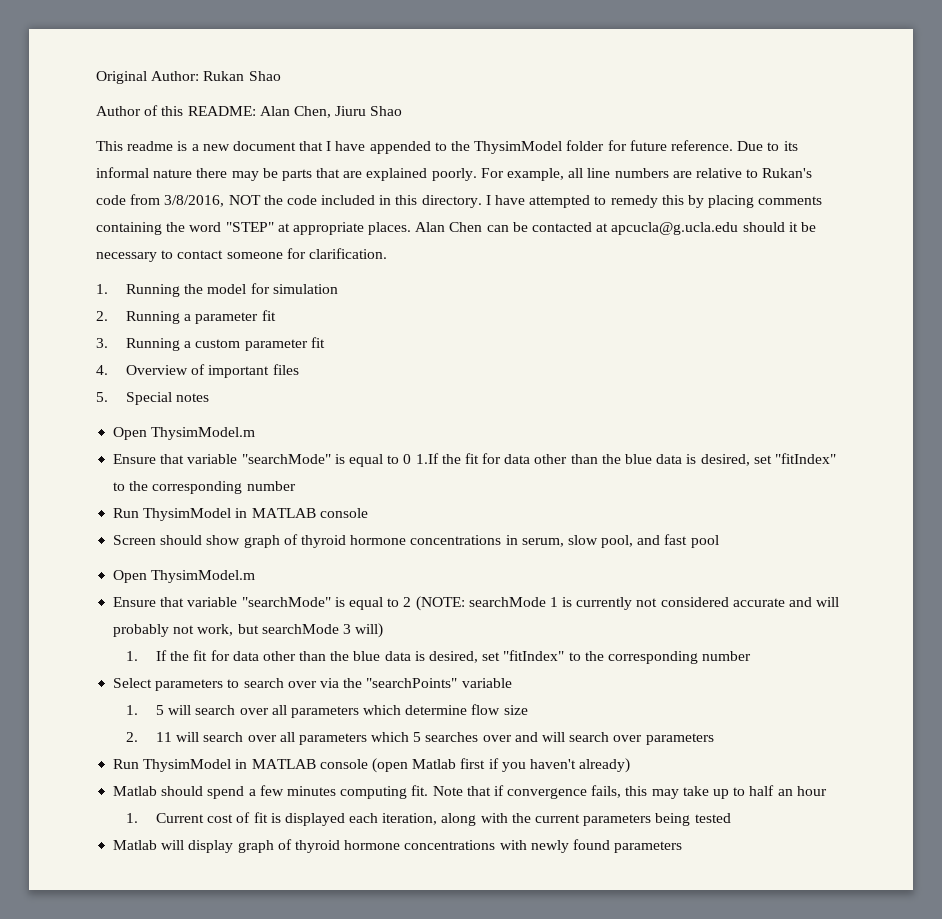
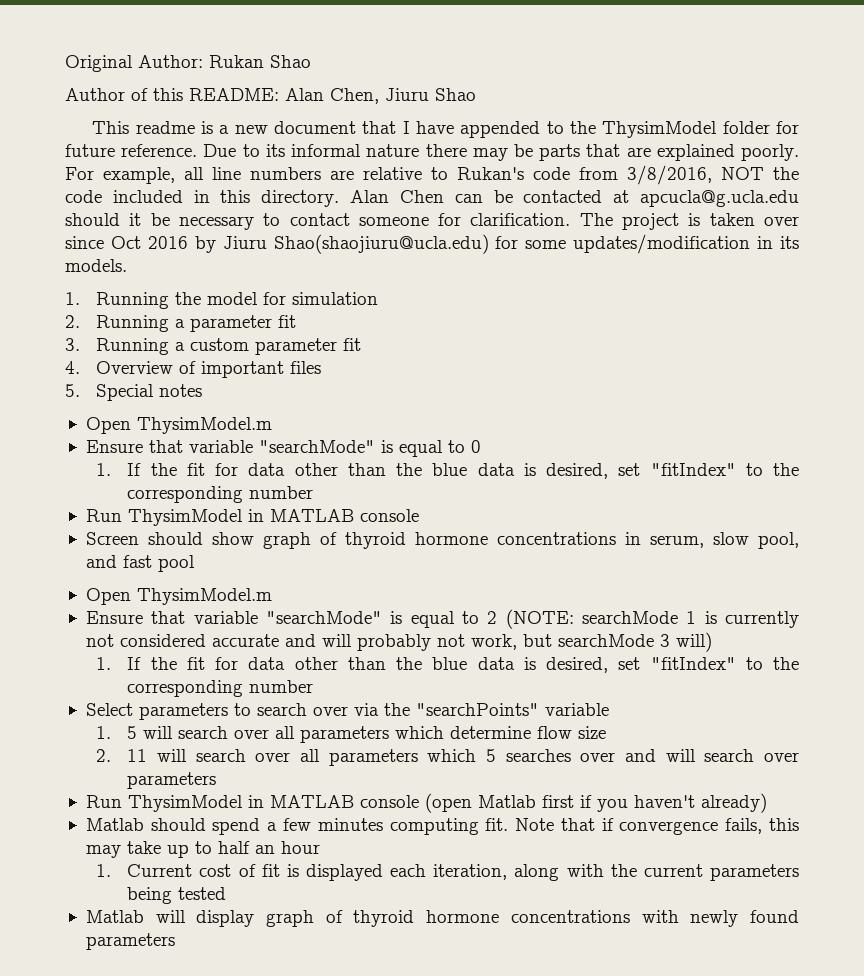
- I have attempted to remedy this by placing comments containing the word "STEP" at appropriate places.
+ The project is taken over since Oct 2016 by Jiuru Shao(shaojiuru@ucla.edu) for some updates/modification in its models.
- Ensure that variable "searchMode" is equal to 0 1.If the fit for data other than the blue data is desired, set "fitIndex" to the corresponding number
+ Ensure that variable "searchMode" is equal to 0
+ 1. If the fit for data other than the blue data is desired, set "fitIndex" to the corresponding number

